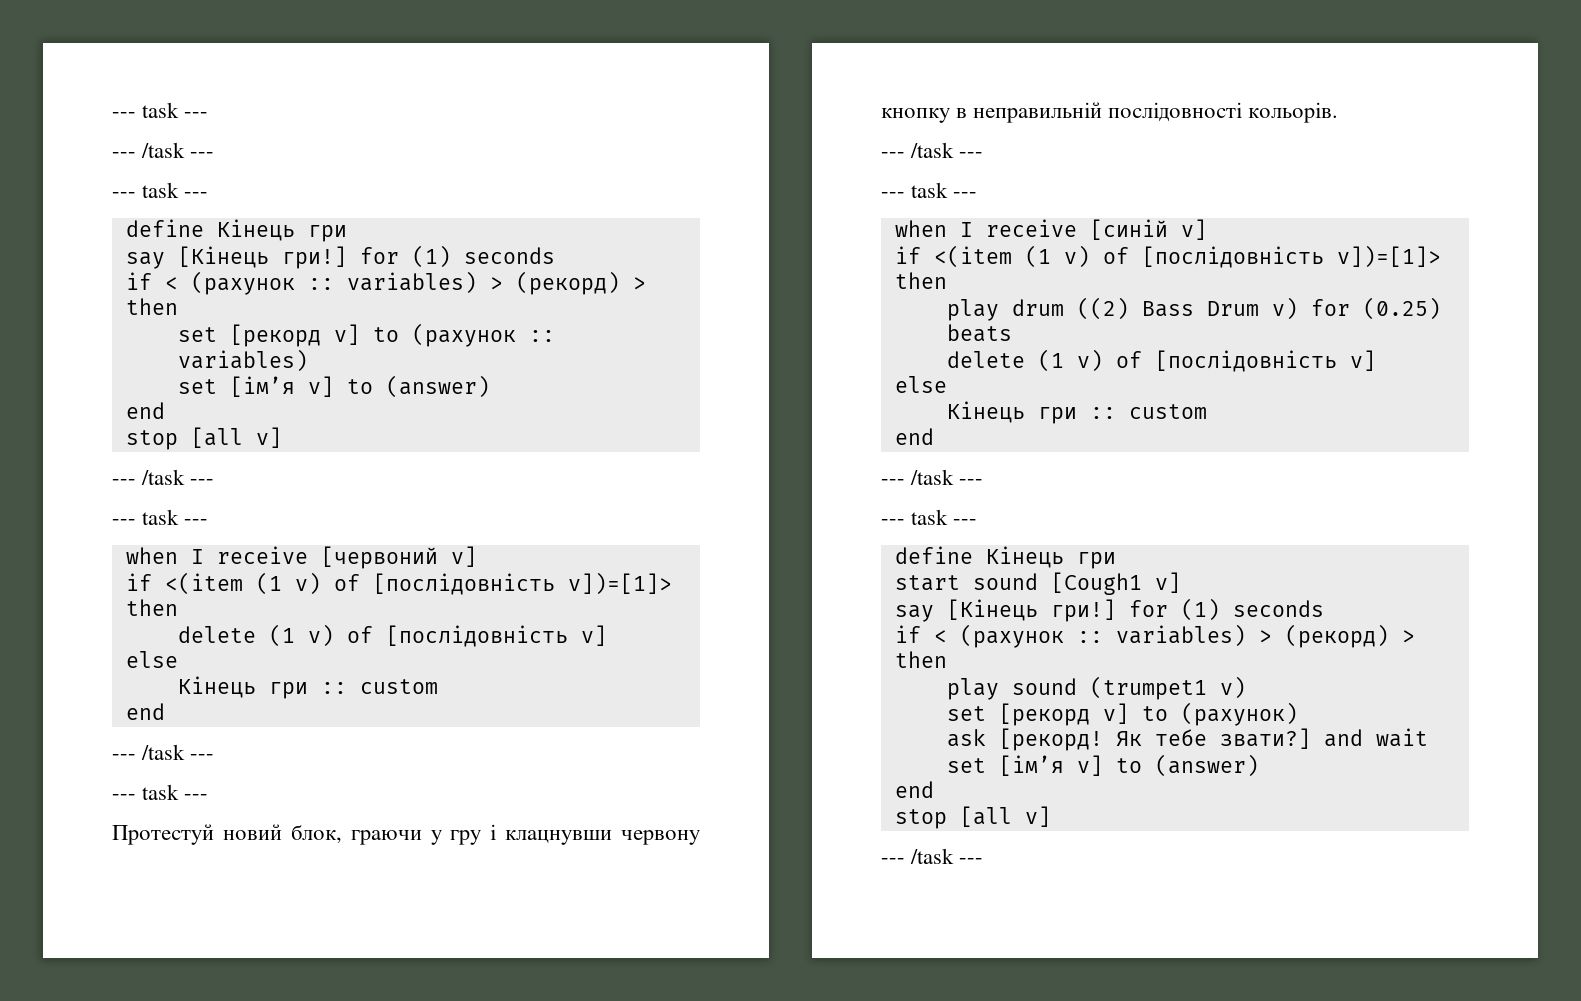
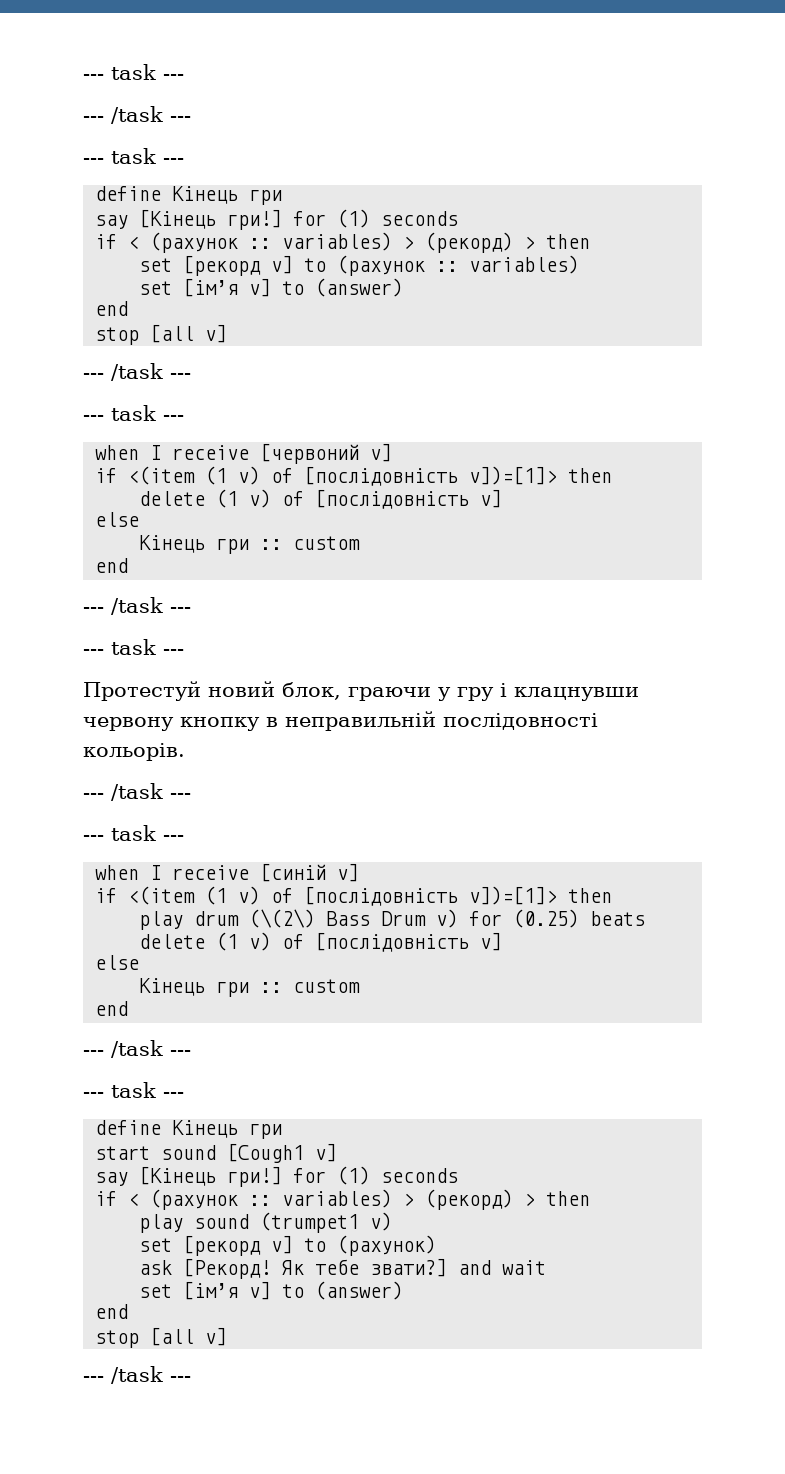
- play drum ((2) Bass Drum v) for (0.25) beats
+ play drum (\(2\) Bass Drum v) for (0.25) beats
- ask [рекорд!
+ ask [Pекорд!

